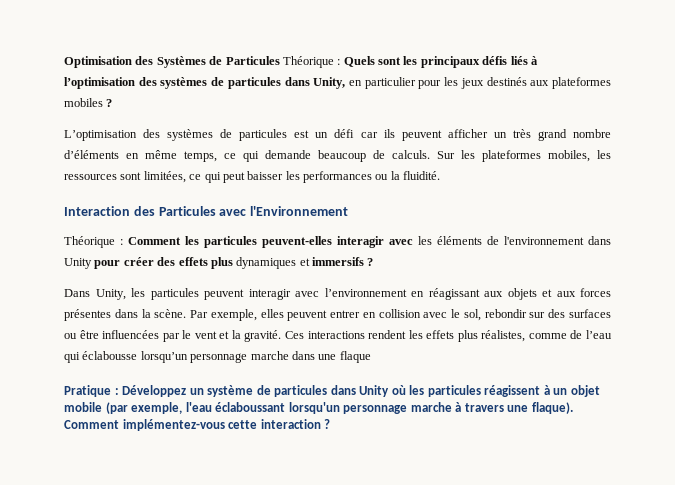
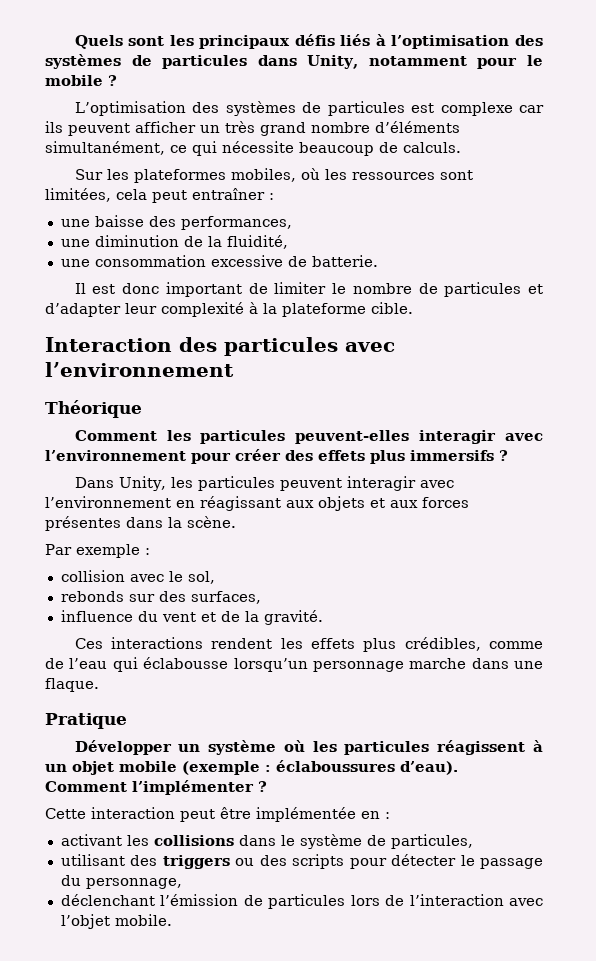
- Optimisation des Systèmes de Particules Théorique : Quels sont les principaux défis liés à l’optimisation des systèmes de particules dans Unity, en particulier pour les jeux destinés aux plateformes mobiles ?
+ Quels sont les principaux défis liés à l’optimisation des systèmes de particules dans Unity, notamment pour le mobile ?
- L’optimisation des systèmes de particules est un défi car ils peuvent afficher un très grand nombre d’éléments en même temps, ce qui demande beaucoup de calculs. Sur les plateformes mobiles, les ressources sont limitées, ce qui peut baisser les performances ou la fluidité.
+ L’optimisation des systèmes de particules est complexe car ils peuvent afficher un très grand nombre d’éléments simultanément, ce qui nécessite beaucoup de calculs.
+ Sur les plateformes mobiles, où les ressources sont limitées, cela peut entraîner :
+ une baisse des performances,
+ une diminution de la fluidité,
+ une consommation excessive de batterie.
+ Il est donc important de limiter le nombre de particules et d’adapter leur complexité à la plateforme cible.
- Interaction des Particules avec l'Environnement
- Théorique : Comment les particules peuvent-elles interagir avec les éléments de l'environnement dans Unity pour créer des effets plus dynamiques et immersifs ?
+ Interaction des particules avec l’environnement
+ Théorique
+ Comment les particules peuvent-elles interagir avec l’environnement pour créer des effets plus immersifs ?
- Dans Unity, les particules peuvent interagir avec l’environnement en réagissant aux objets et aux forces présentes dans la scène. Par exemple, elles peuvent entrer en collision avec le sol, rebondir sur des surfaces ou être influencées par le vent et la gravité. Ces interactions rendent les effets plus réalistes, comme de l’eau qui éclabousse lorsqu’un personnage marche dans une flaque
+ Dans Unity, les particules peuvent interagir avec l’environnement en réagissant aux objets et aux forces présentes dans la scène.
+ Par exemple :
+ collision avec le sol,
+ rebonds sur des surfaces,
+ influence du vent et de la gravité.
+ Ces interactions rendent les effets plus crédibles, comme de l’eau qui éclabousse lorsqu’un personnage marche dans une flaque.
- Pratique : Développez un système de particules dans Unity où les particules réagissent à un objet mobile (par exemple, l'eau éclaboussant lorsqu'un personnage marche à travers une flaque). Comment implémentez-vous cette interaction ?
+ Pratique
+ Développer un système où les particules réagissent à un objet mobile (exemple : éclaboussures d’eau). Comment l’implémenter ?
+ Cette interaction peut être implémentée en :
+ activant les collisions dans le système de particules,
+ utilisant des triggers ou des scripts pour détecter le passage du personnage,
+ déclenchant l’émission de particules lors de l’interaction avec l’objet mobile.

